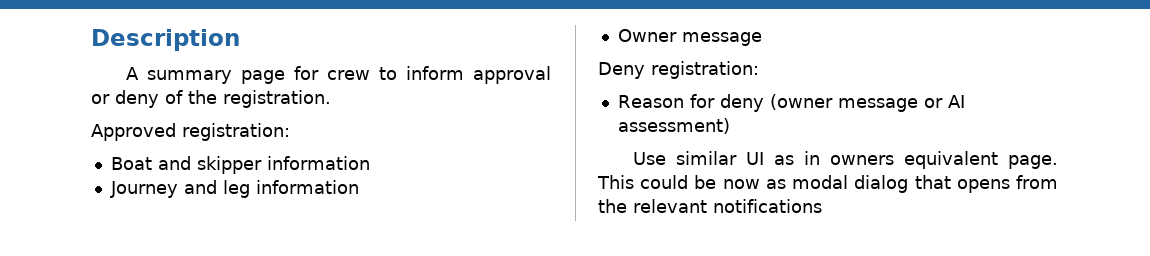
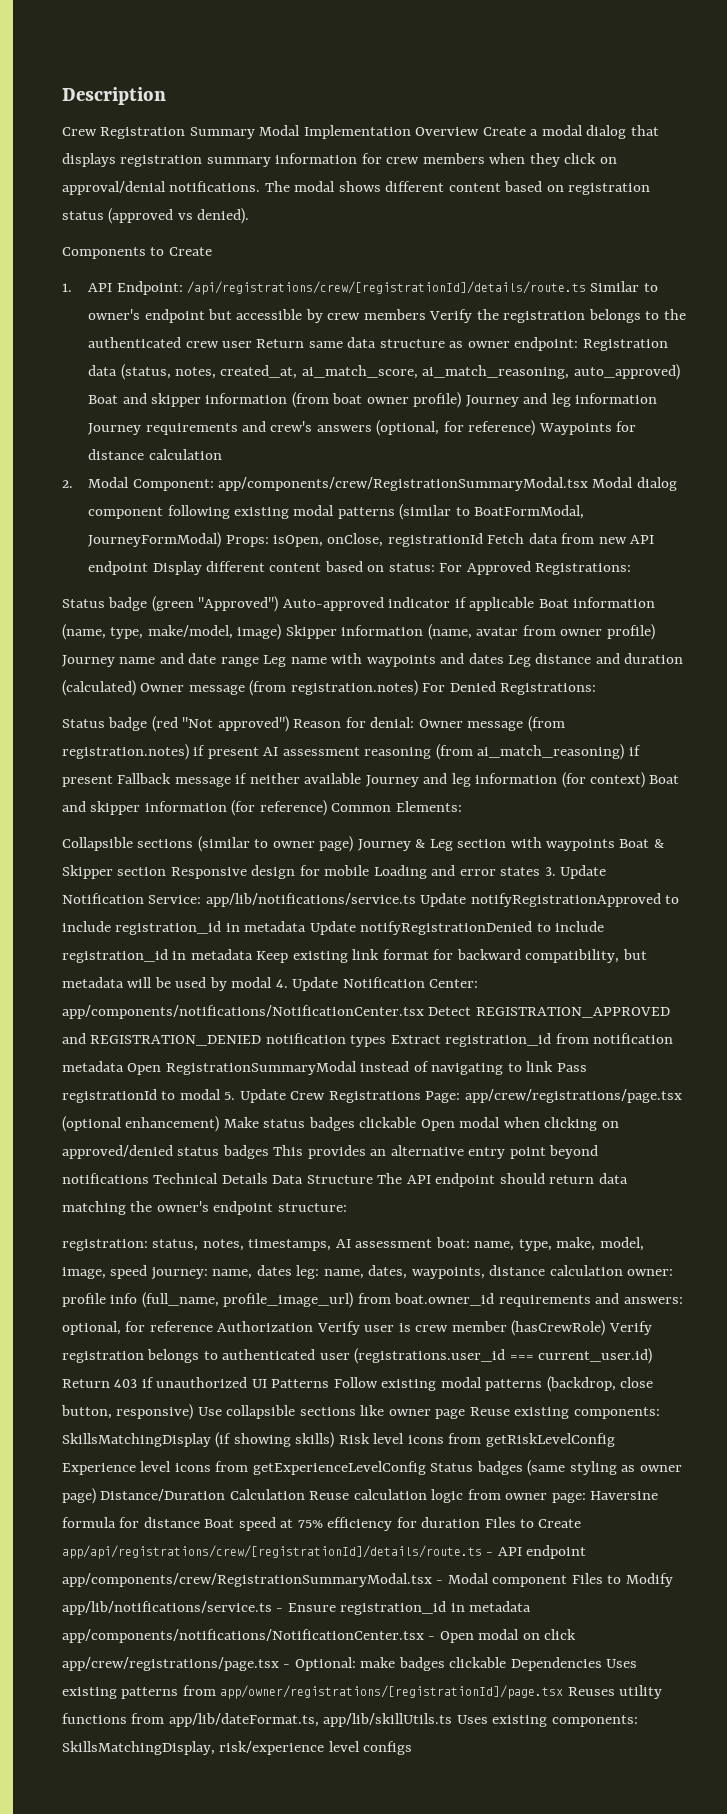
- A summary page for crew to inform approval or deny of the registration.
- Approved registration:
- Boat and skipper information
- Journey and leg information
- Owner message
- Deny registration:
- Reason for deny (owner message or AI assessment)
- Use similar UI as in owners equivalent page. This could be now as modal dialog that opens from the relevant notifications
+ Crew Registration Summary Modal Implementation Overview Create a modal dialog that displays registration summary information for crew members when they click on approval/denial notifications. The modal shows different content based on registration status (approved vs denied).
+ Components to Create
+ 1. API Endpoint: /api/registrations/crew/[registrationId]/details/route.ts Similar to owner's endpoint but accessible by crew members Verify the registration belongs to the authenticated crew user Return same data structure as owner endpoint: Registration data (status, notes, created_at, ai_match_score, ai_match_reasoning, auto_approved) Boat and skipper information (from boat owner profile) Journey and leg information Journey requirements and crew's answers (optional, for reference) Waypoints for distance calculation
+ 2. Modal Component: app/components/crew/RegistrationSummaryModal.tsx Modal dialog component following existing modal patterns (similar to BoatFormModal, JourneyFormModal) Props: isOpen, onClose, registrationId Fetch data from new API endpoint Display different content based on status: For Approved Registrations:
+ Status badge (green "Approved") Auto-approved indicator if applicable Boat information (name, type, make/model, image) Skipper information (name, avatar from owner profile) Journey name and date range Leg name with waypoints and dates Leg distance and duration (calculated) Owner message (from registration.notes) For Denied Registrations:
+ Status badge (red "Not approved") Reason for denial: Owner message (from registration.notes) if present AI assessment reasoning (from ai_match_reasoning) if present Fallback message if neither available Journey and leg information (for context) Boat and skipper information (for reference) Common Elements:
+ Collapsible sections (similar to owner page) Journey & Leg section with waypoints Boat & Skipper section Responsive design for mobile Loading and error states 3. Update Notification Service: app/lib/notifications/service.ts Update notifyRegistrationApproved to include registration_id in metadata Update notifyRegistrationDenied to include registration_id in metadata Keep existing link format for backward compatibility, but metadata will be used by modal 4. Update Notification Center: app/components/notifications/NotificationCenter.tsx Detect REGISTRATION_APPROVED and REGISTRATION_DENIED notification types Extract registration_id from notification metadata Open RegistrationSummaryModal instead of navigating to link Pass registrationId to modal 5. Update Crew Registrations Page: app/crew/registrations/page.tsx (optional enhancement) Make status badges clickable Open modal when clicking on approved/denied status badges This provides an alternative entry point beyond notifications Technical Details Data Structure The API endpoint should return data matching the owner's endpoint structure:
+ registration: status, notes, timestamps, AI assessment boat: name, type, make, model, image, speed journey: name, dates leg: name, dates, waypoints, distance calculation owner: profile info (full_name, profile_image_url) from boat.owner_id requirements and answers: optional, for reference Authorization Verify user is crew member (hasCrewRole) Verify registration belongs to authenticated user (registrations.user_id === current_user.id) Return 403 if unauthorized UI Patterns Follow existing modal patterns (backdrop, close button, responsive) Use collapsible sections like owner page Reuse existing components: SkillsMatchingDisplay (if showing skills) Risk level icons from getRiskLevelConfig Experience level icons from getExperienceLevelConfig Status badges (same styling as owner page) Distance/Duration Calculation Reuse calculation logic from owner page: Haversine formula for distance Boat speed at 75% efficiency for duration Files to Create app/api/registrations/crew/[registrationId]/details/route.ts - API endpoint app/components/crew/RegistrationSummaryModal.tsx - Modal component Files to Modify app/lib/notifications/service.ts - Ensure registration_id in metadata app/components/notifications/NotificationCenter.tsx - Open modal on click app/crew/registrations/page.tsx - Optional: make badges clickable Dependencies Uses existing patterns from app/owner/registrations/[registrationId]/page.tsx Reuses utility functions from app/lib/dateFormat.ts, app/lib/skillUtils.ts Uses existing components: SkillsMatchingDisplay, risk/experience level configs

